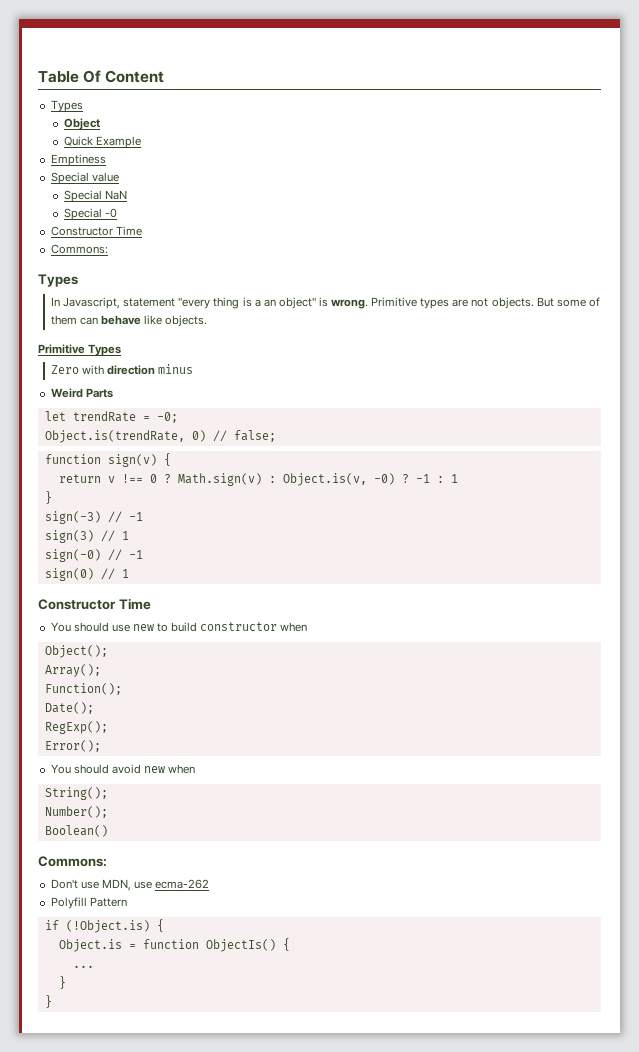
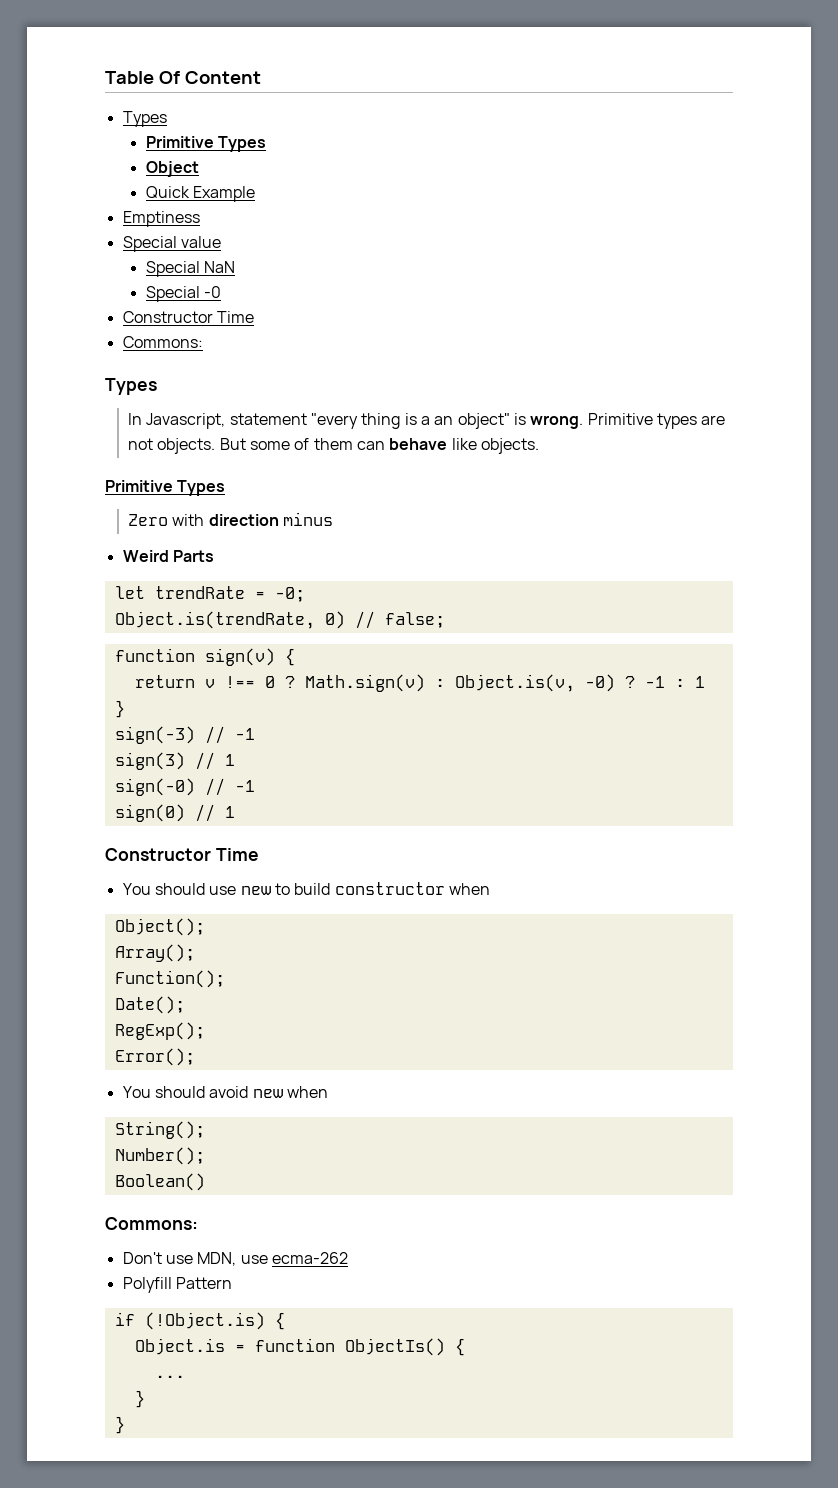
  Table Of Content
  Types
+ Primitive Types

